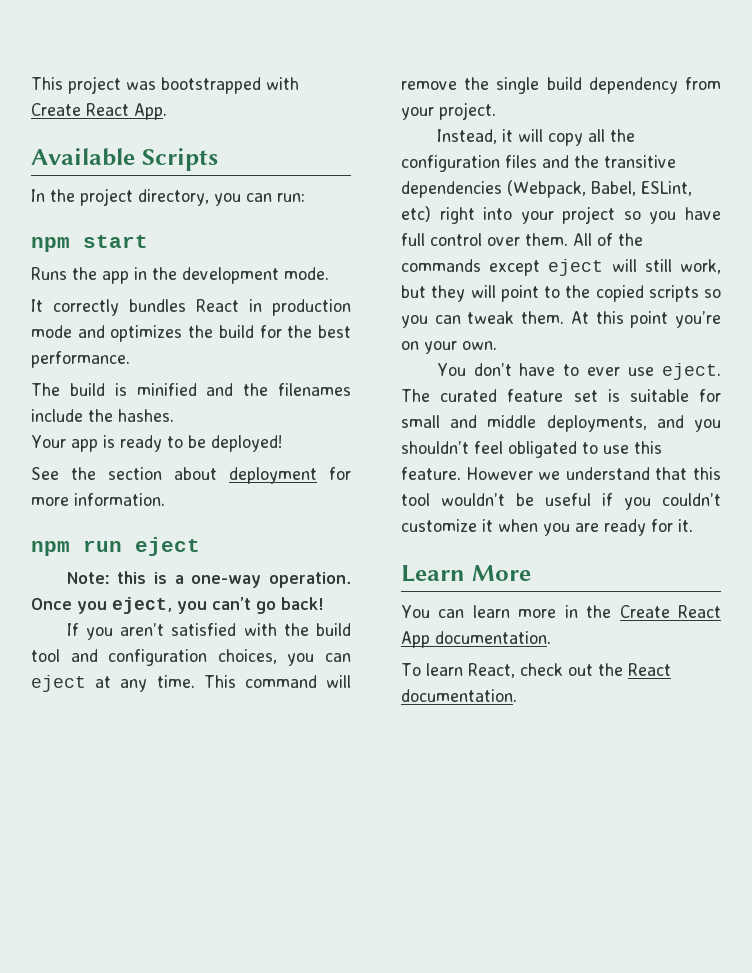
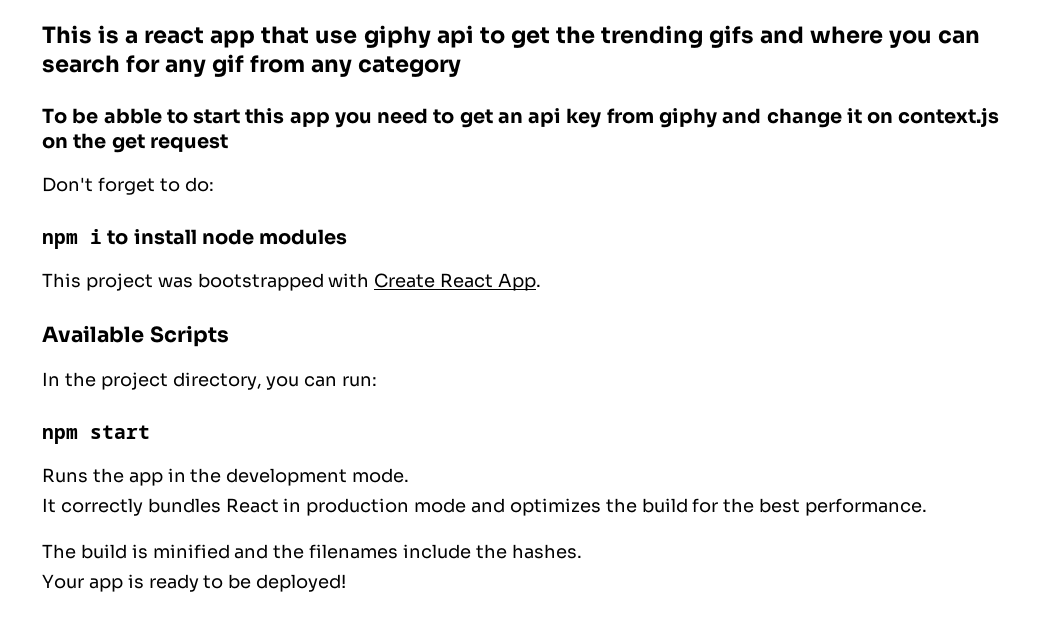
+ This is a react app that use giphy api to get the trending gifs and where you can search for any gif from any category
+ To be abble to start this app you need to get an api key from giphy and change it on context.js on the get request
+ Don't forget to do:
+ npm i to install node modules
- See the section about deployment for more information.
- npm run eject
- Note: this is a one-way operation. Once you eject, you can’t go back!
- If you aren’t satisfied with the build tool and configuration choices, you can eject at any time. This command will remove the single build dependency from your project.
- Instead, it will copy all the configuration files and the transitive dependencies (Webpack, Babel, ESLint, etc) right into your project so you have full control over them. All of the commands except eject will still work, but they will point to the copied scripts so you can tweak them. At this point you’re on your own.
- You don’t have to ever use eject. The curated feature set is suitable for small and middle deployments, and you shouldn’t feel obligated to use this feature. However we understand that this tool wouldn’t be useful if you couldn’t customize it when you are ready for it.
- Learn More
- You can learn more in the Create React App documentation.
- To learn React, check out the React documentation.

